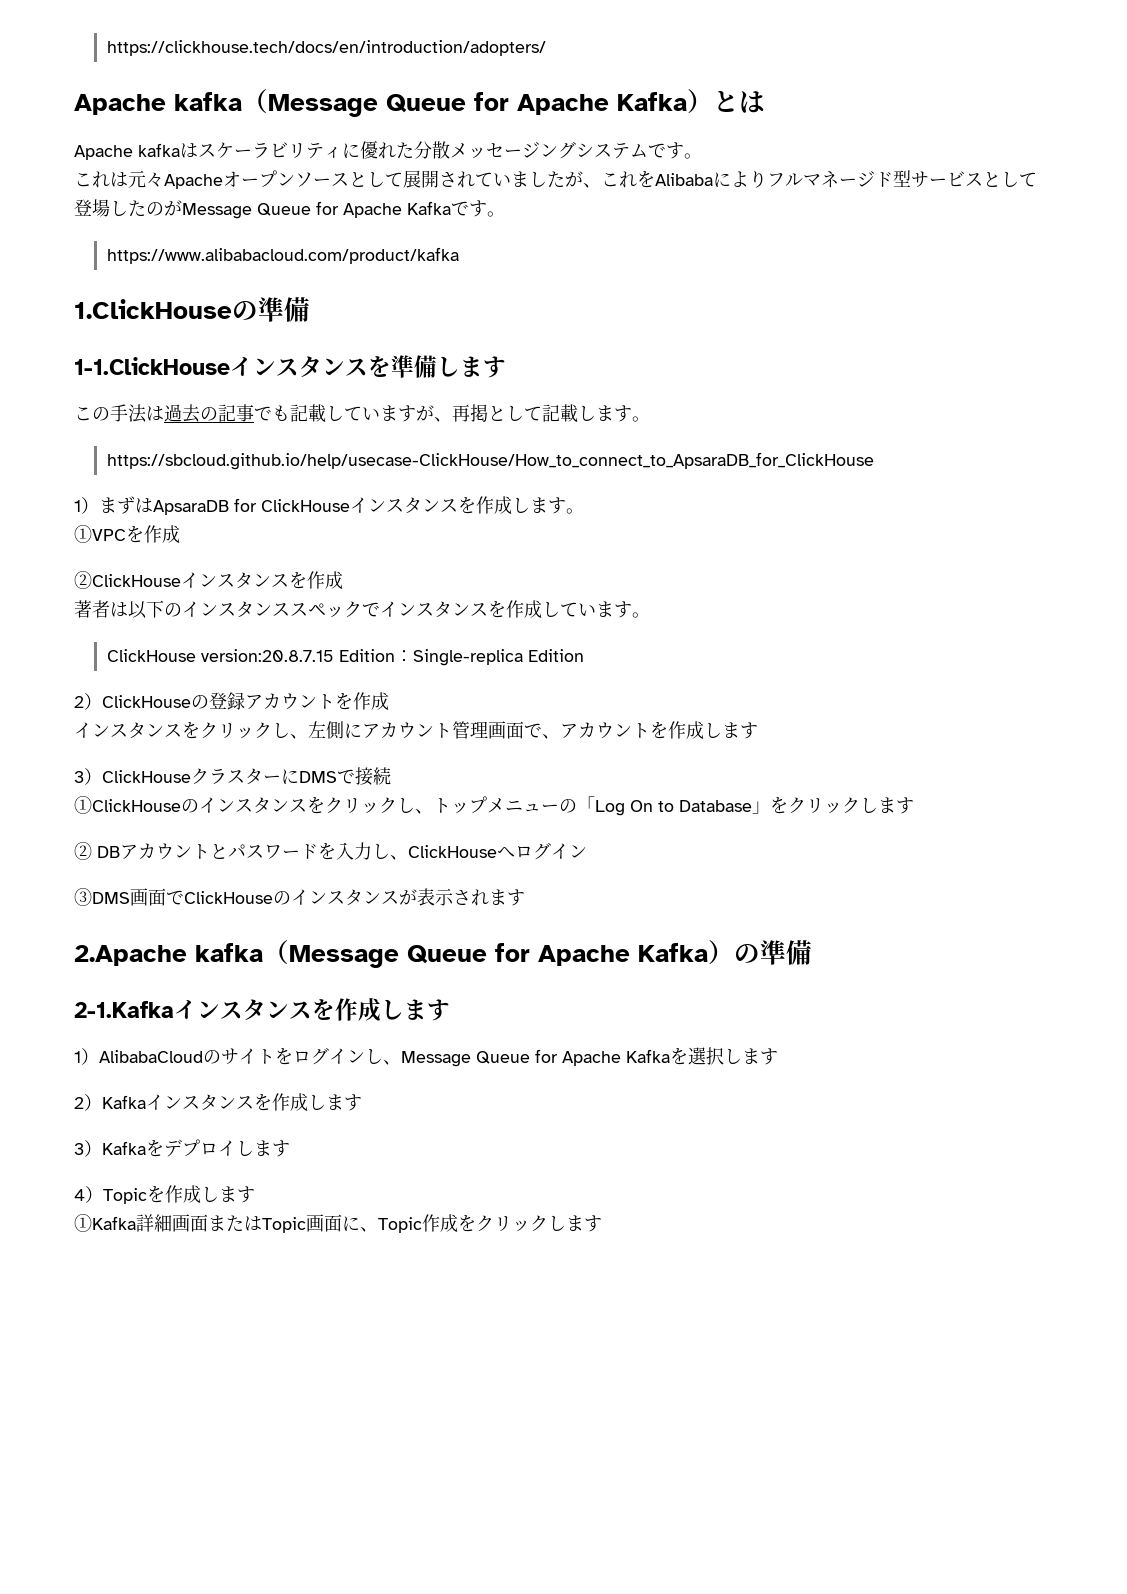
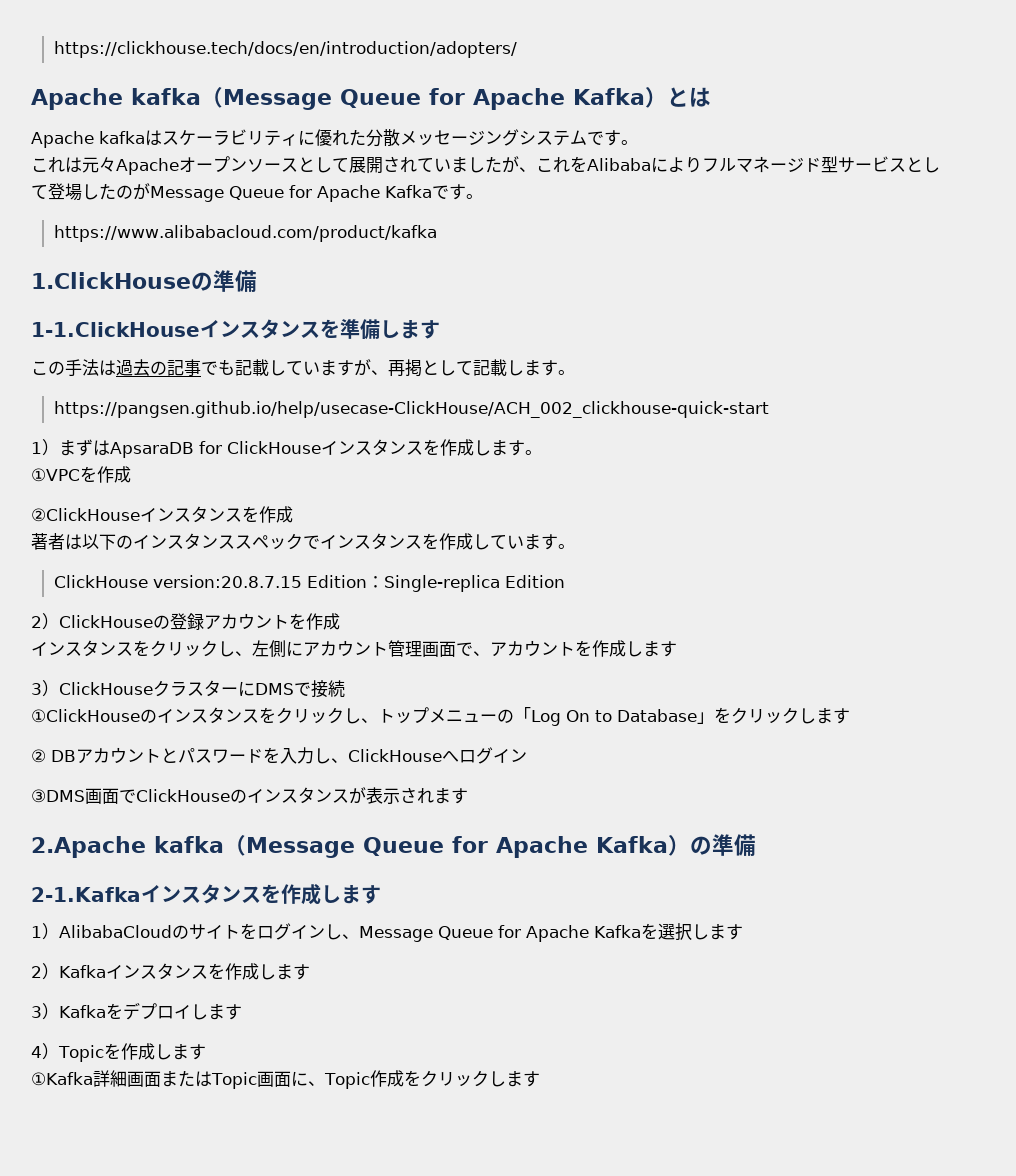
- https://sbcloud.github.io/help/usecase-ClickHouse/How_to_connect_to_ApsaraDB_for_ClickHouse
+ https://pangsen.github.io/help/usecase-ClickHouse/ACH_002_clickhouse-quick-start

